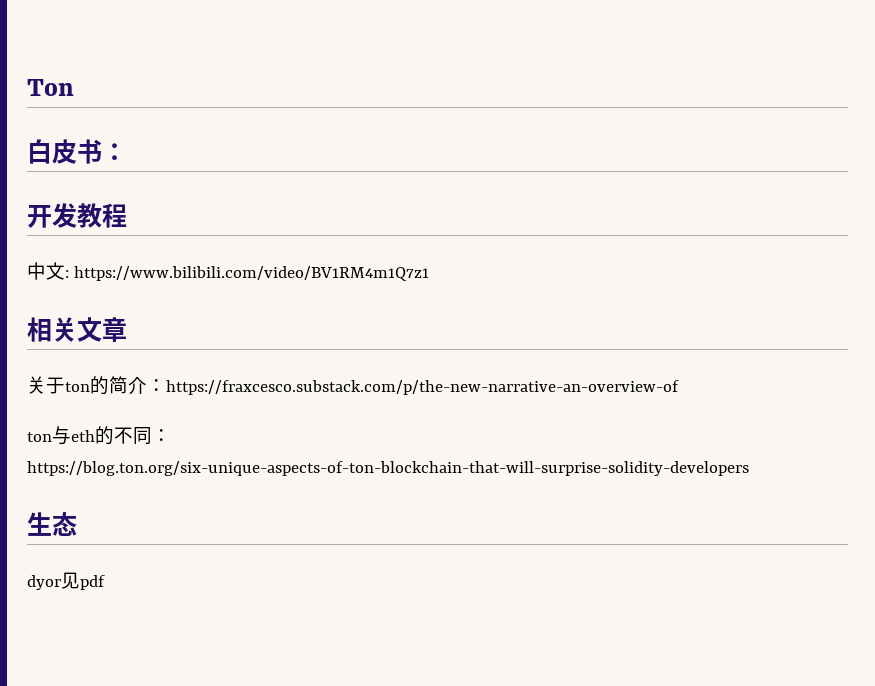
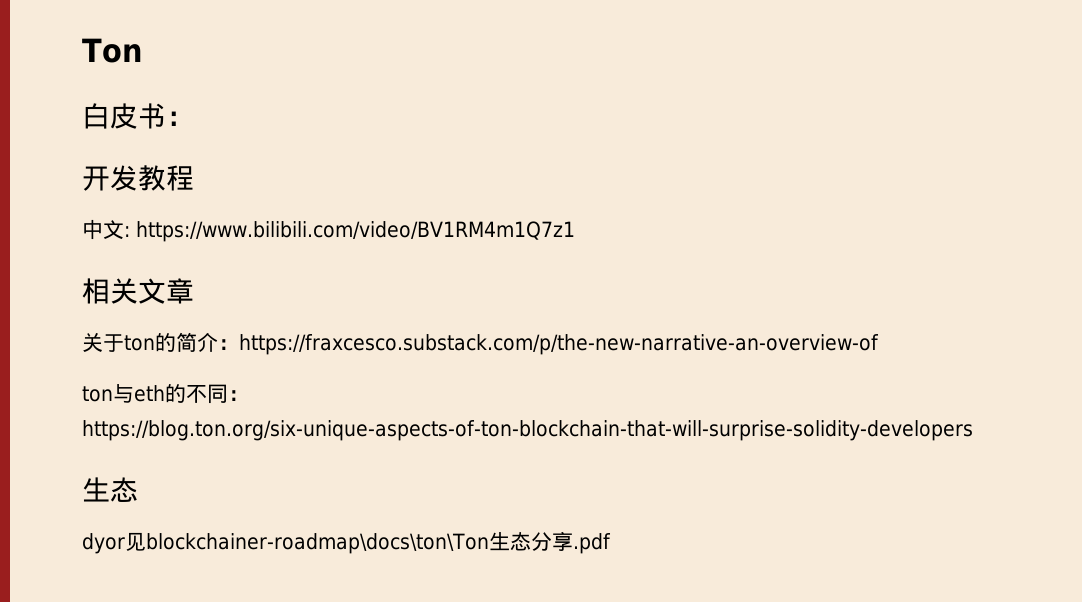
- dyor见pdf
+ dyor见blockchainer-roadmap\docs\ton\Ton生态分享.pdf

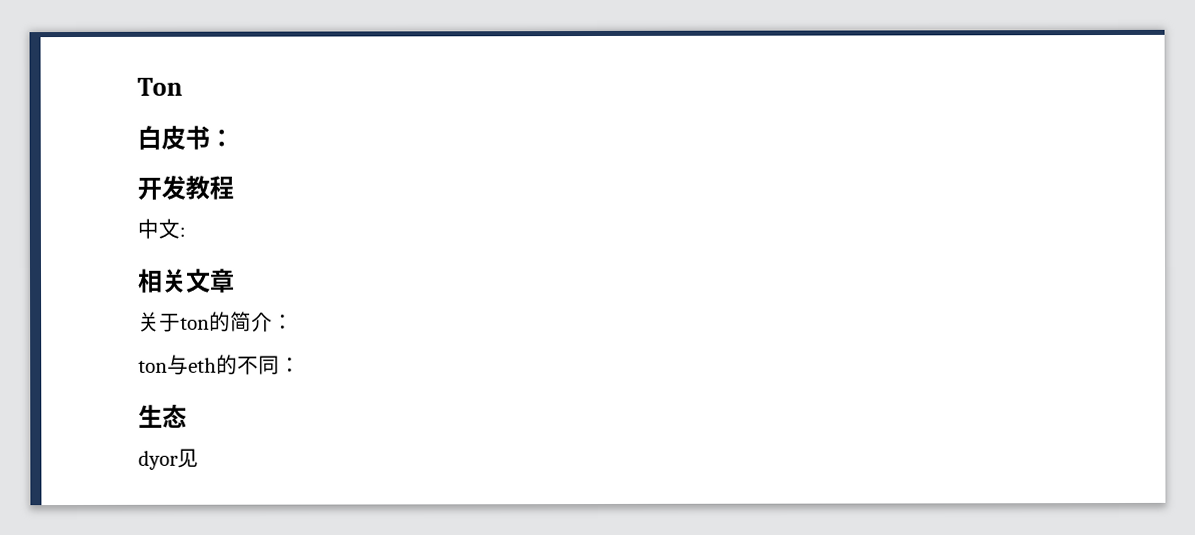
- 中文: https://www.bilibili.com/video/BV1RM4m1Q7z1
+ 中文:
- 关于ton的简介：https://fraxcesco.substack.com/p/the-new-narrative-an-overview-of
+ 关于ton的简介：
- ton与eth的不同：https://blog.ton.org/six-unique-aspects-of-ton-blockchain-that-will-surprise-solidity-developers
+ ton与eth的不同：
- dyor见blockchainer-roadmap\docs\ton\Ton生态分享.pdf
+ dyor见

